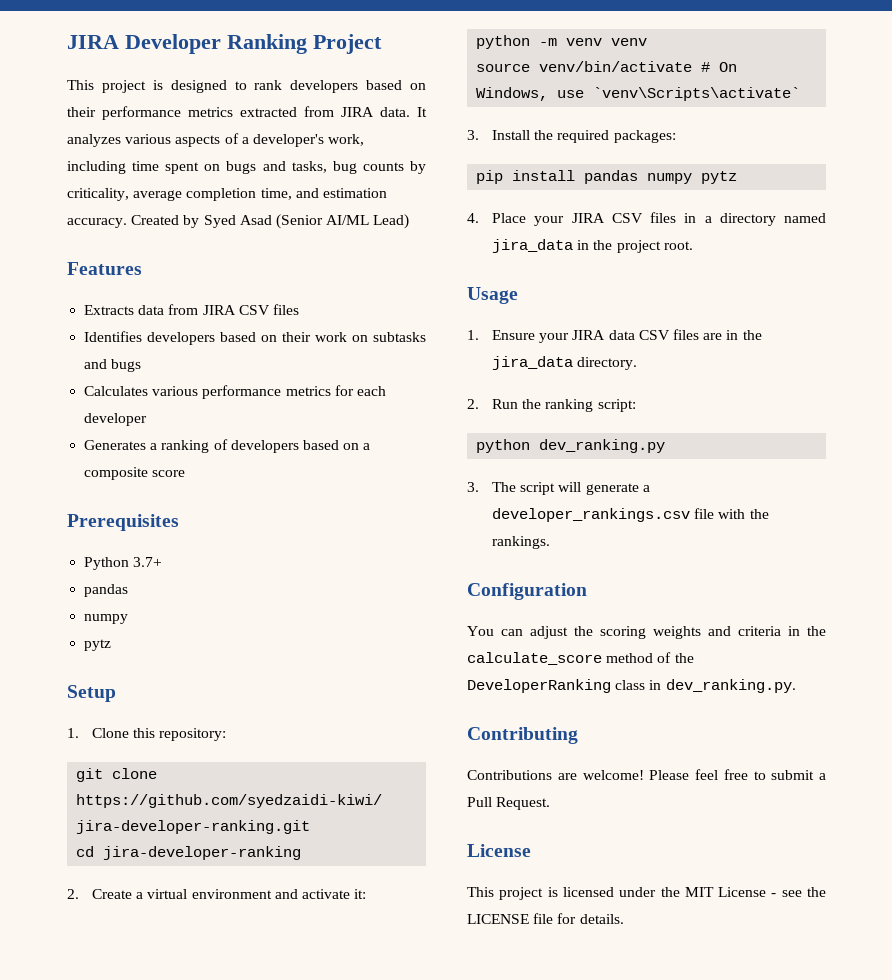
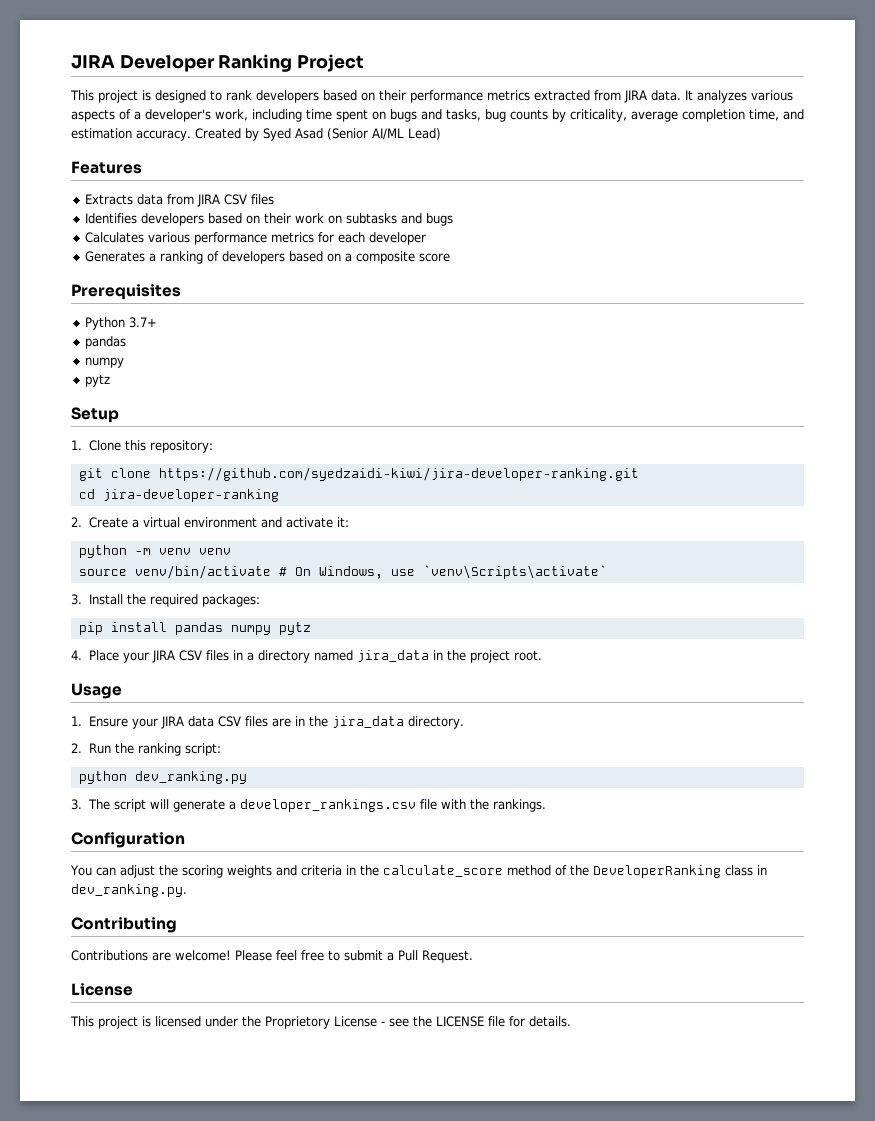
- This project is licensed under the MIT License - see the LICENSE file for details.
+ This project is licensed under the Proprietory License - see the LICENSE file for details.

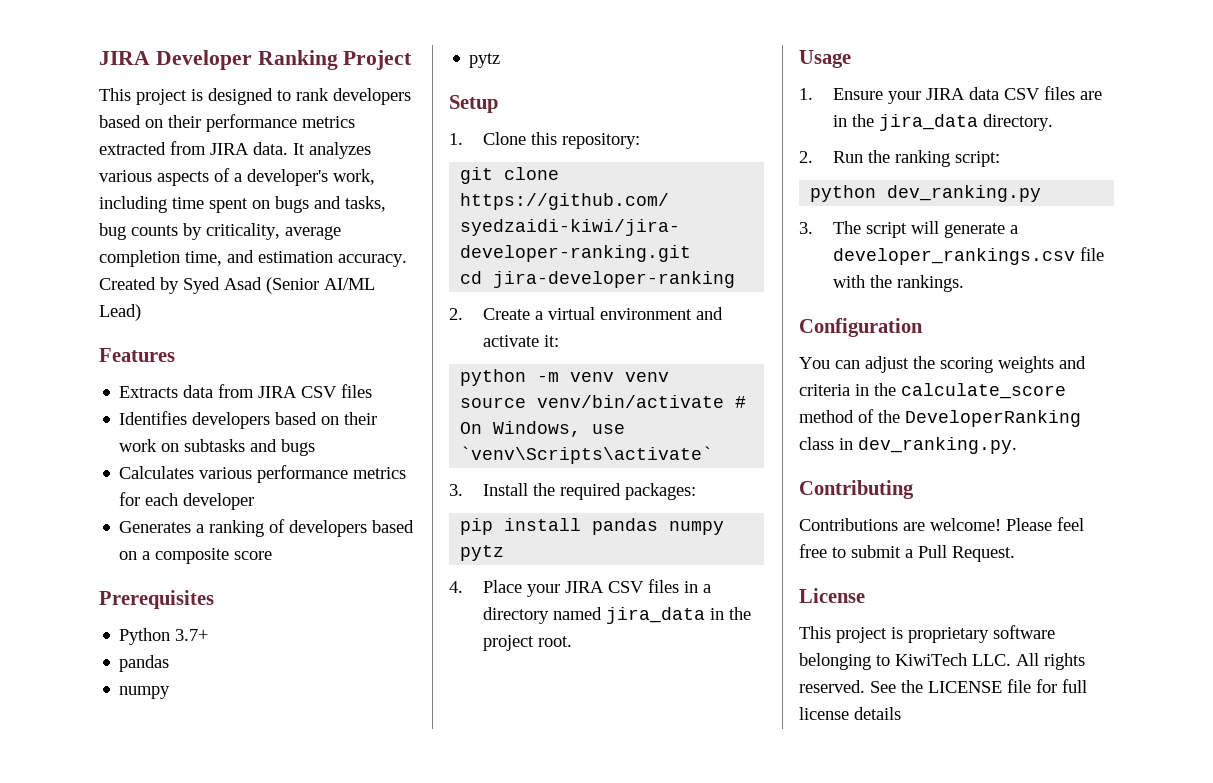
- This project is licensed under the Proprietory License - see the LICENSE file for details.
+ This project is proprietary software belonging to KiwiTech LLC. All rights reserved. See the LICENSE file for full license details

